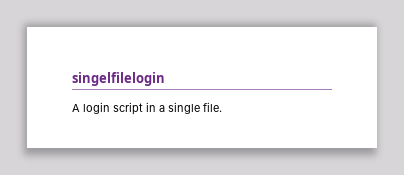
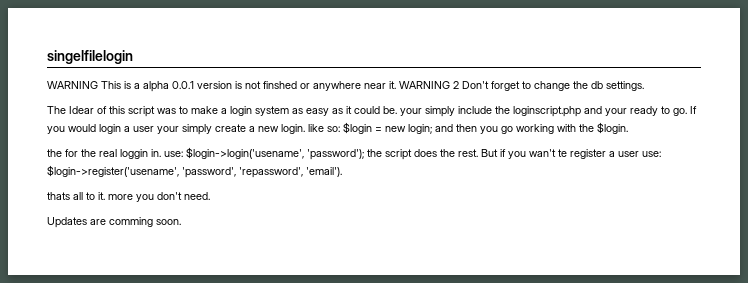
- A login script in a single file.
+ WARNING This is a alpha 0.0.1 version is not finshed or anywhere near it. WARNING 2 Don't forget to change the db settings.
+ The Idear of this script was to make a login system as easy as it could be. your simply include the loginscript.php and your ready to go. If you would login a user your simply create a new login. like so: $login = new login; and then you go working with the $login.
+ the for the real loggin in. use: $login->login('usename', 'password'); the script does the rest. But if you wan't te register a user use: $login->register('usename', 'password', 'repassword', 'email').
+ thats all to it. more you don't need.
+ Updates are comming soon.

